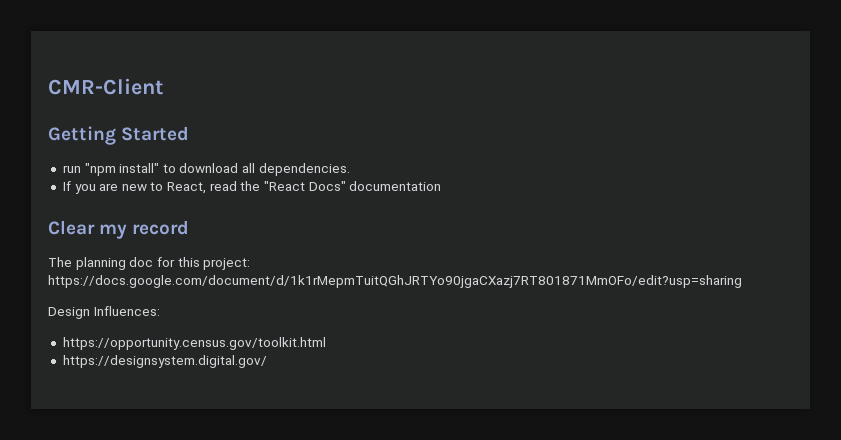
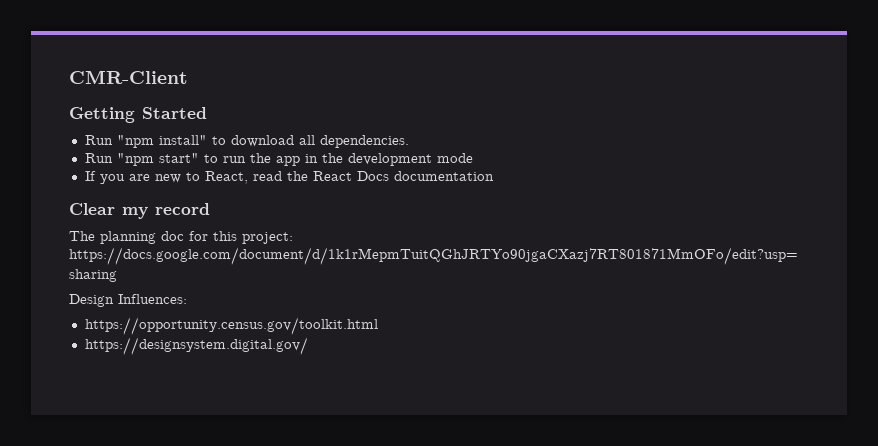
- run "npm install" to download all dependencies.
+ Run "npm install" to download all dependencies.
+ Run "npm start" to run the app in the development mode
- If you are new to React, read the "React Docs" documentation
+ If you are new to React, read the React Docs documentation

